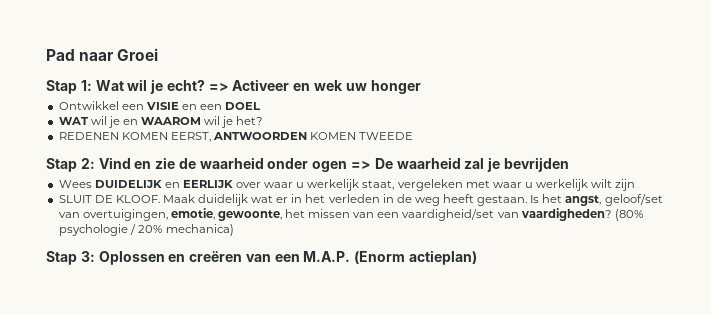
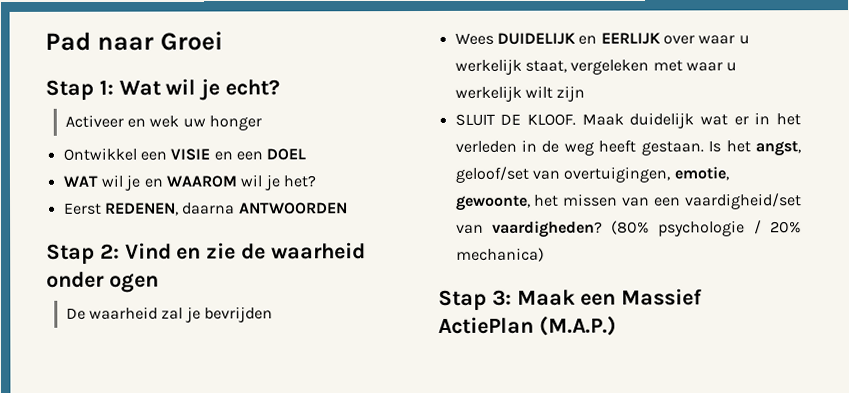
- Stap 1: Wat wil je echt? => Activeer en wek uw honger
+ Stap 1: Wat wil je echt?
+ Activeer en wek uw honger
- REDENEN KOMEN EERST, ANTWOORDEN KOMEN TWEEDE
+ Eerst REDENEN, daarna ANTWOORDEN
- Stap 2: Vind en zie de waarheid onder ogen => De waarheid zal je bevrijden
+ Stap 2: Vind en zie de waarheid onder ogen
+ De waarheid zal je bevrijden
- Stap 3: Oplossen en creëren van een M.A.P. (Enorm actieplan)
+ Stap 3: Maak een Massief ActiePlan (M.A.P.)

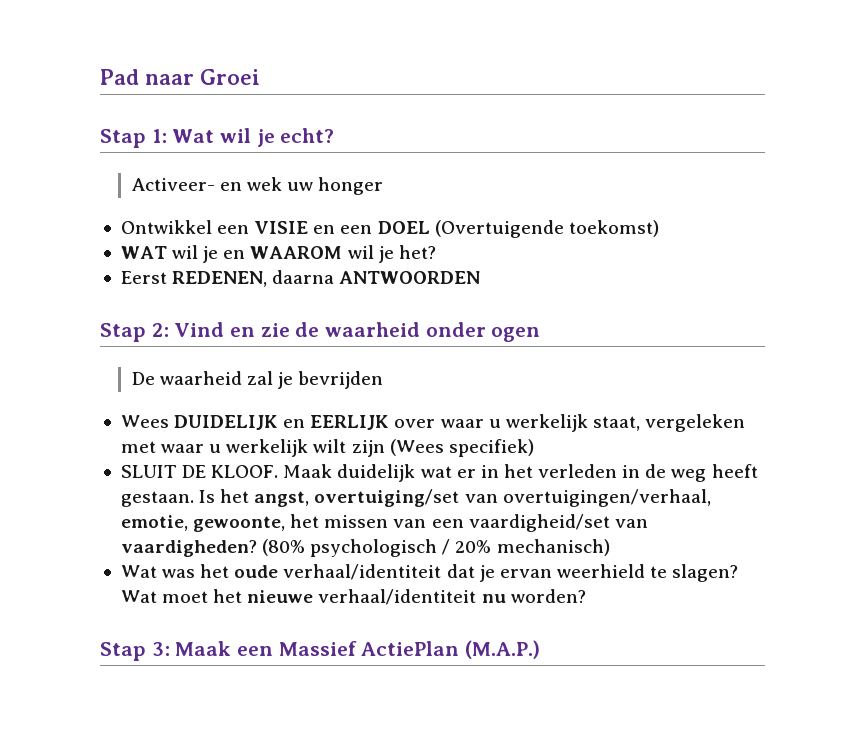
- Activeer en wek uw honger
+ Activeer- en wek uw honger
- Ontwikkel een VISIE en een DOEL
+ Ontwikkel een VISIE en een DOEL (Overtuigende toekomst)
- Wees DUIDELIJK en EERLIJK over waar u werkelijk staat, vergeleken met waar u werkelijk wilt zijn
+ Wees DUIDELIJK en EERLIJK over waar u werkelijk staat, vergeleken met waar u werkelijk wilt zijn (Wees specifiek)
- Is het angst, geloof/set van overtuigingen, emotie, gewoonte, het missen van een vaardigheid/set van vaardigheden?
+ Is het angst, overtuiging/set van overtuigingen/verhaal, emotie, gewoonte, het missen van een vaardigheid/set van vaardigheden?
- (80% psychologie / 20% mechanica)
+ (80% psychologisch / 20% mechanisch)
+ Wat was het oude verhaal/identiteit dat je ervan weerhield te slagen? Wat moet het nieuwe verhaal/identiteit nu worden?

